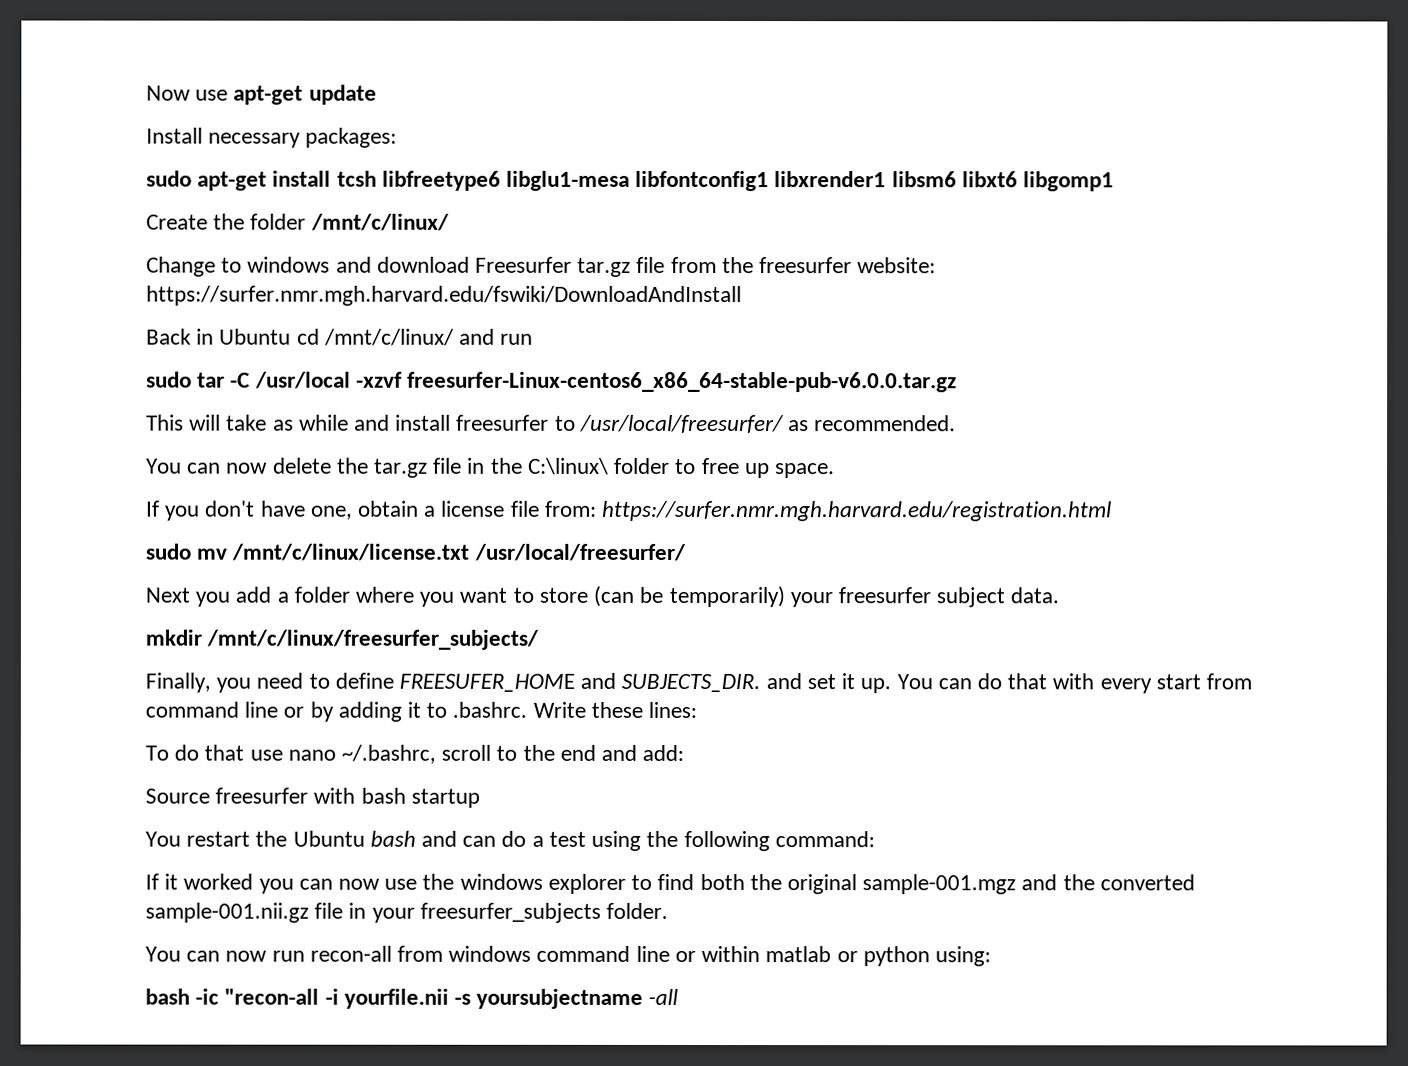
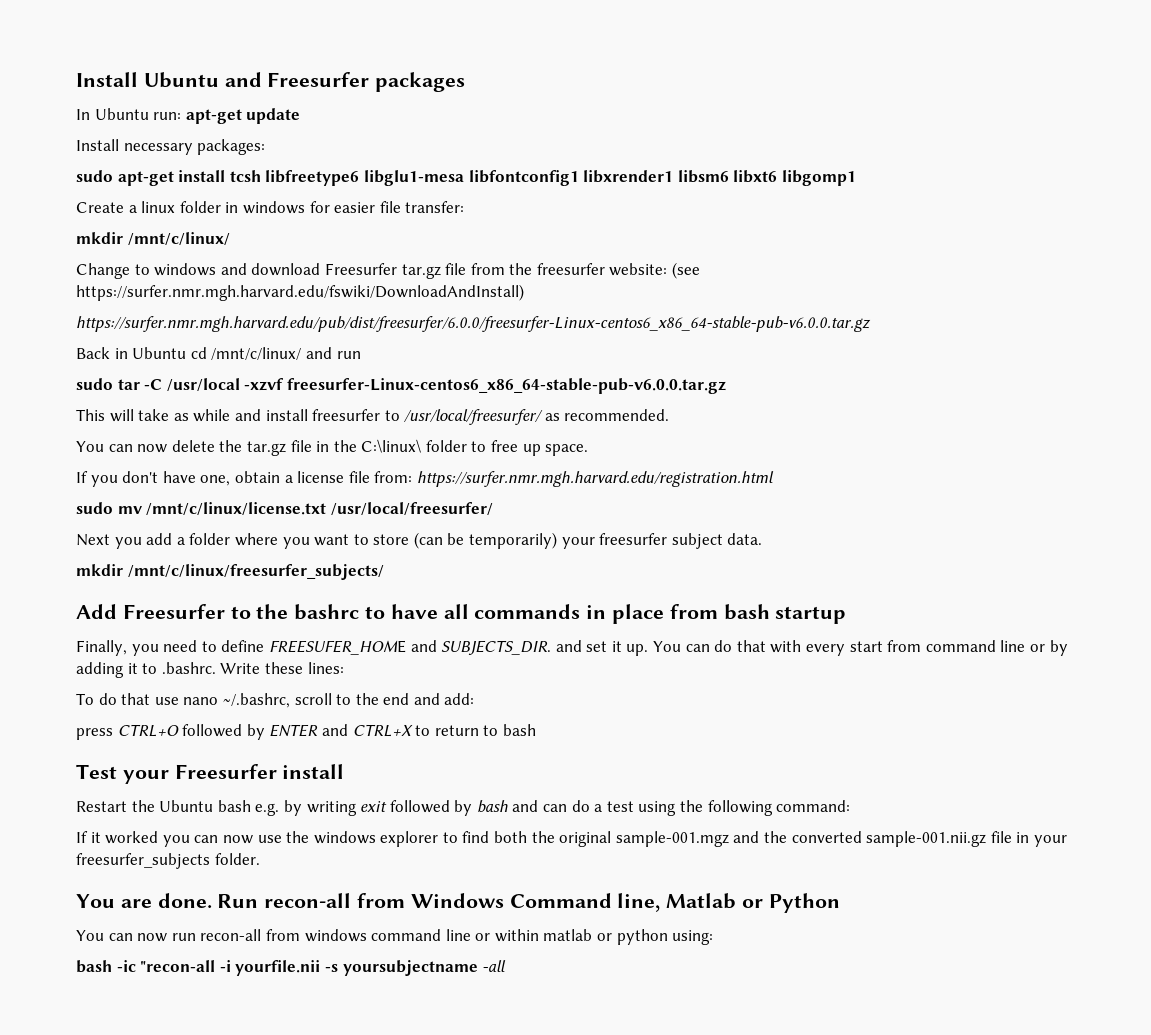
- Now use apt-get update
+ Install Ubuntu and Freesurfer packages
+ In Ubuntu run: apt-get update
- Create the folder /mnt/c/linux/
+ Create a linux folder in windows for easier file transfer:
+ mkdir /mnt/c/linux/
- Change to windows and download Freesurfer tar.gz file from the freesurfer website: https://surfer.nmr.mgh.harvard.edu/fswiki/DownloadAndInstall
+ Change to windows and download Freesurfer tar.gz file from the freesurfer website: (see https://surfer.nmr.mgh.harvard.edu/fswiki/DownloadAndInstall)
+ https://surfer.nmr.mgh.harvard.edu/pub/dist/freesurfer/6.0.0/freesurfer-Linux-centos6_x86_64-stable-pub-v6.0.0.tar.gz
+ Add Freesurfer to the bashrc to have all commands in place from bash startup
- Source freesurfer with bash startup
- You restart the Ubuntu bash and can do a test using the following command:
+ press CTRL+O followed by ENTER and CTRL+X to return to bash
+ Test your Freesurfer install
+ Restart the Ubuntu bash e.g. by writing exit followed by bash and can do a test using the following command:
+ You are done. Run recon-all from Windows Command line, Matlab or Python

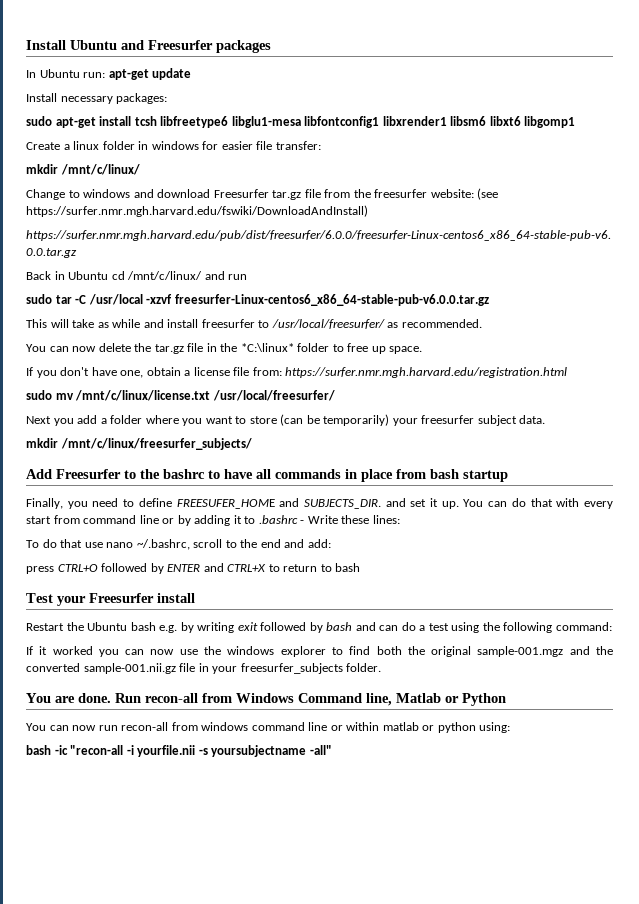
- You can now delete the tar.gz file in the C:\linux\ folder to free up space.
+ You can now delete the tar.gz file in the *C:\linux* folder to free up space.
- You can do that with every start from command line or by adding it to .bashrc. Write these lines:
+ You can do that with every start from command line or by adding it to .bashrc - Write these lines:
- bash -ic "recon-all -i yourfile.nii -s yoursubjectname -all
+ bash -ic "recon-all -i yourfile.nii -s yoursubjectname -all"

